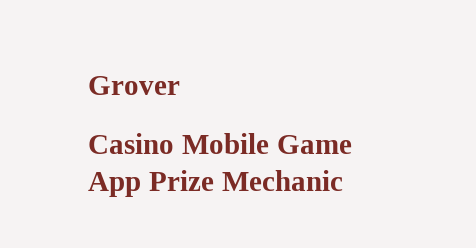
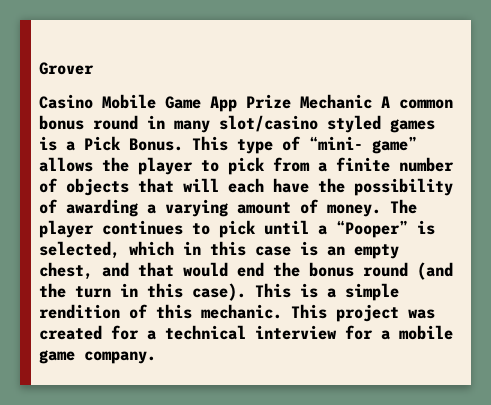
- Casino Mobile Game App Prize Mechanic
+ Casino Mobile Game App Prize Mechanic A common bonus round in many slot/casino styled games is a Pick Bonus. This type of “mini- game” allows the player to pick from a finite number of objects that will each have the possibility of awarding a varying amount of money. The player continues to pick until a “Pooper” is selected, which in this case is an empty chest, and that would end the bonus round (and the turn in this case). This is a simple rendition of this mechanic. This project was created for a technical interview for a mobile game company.

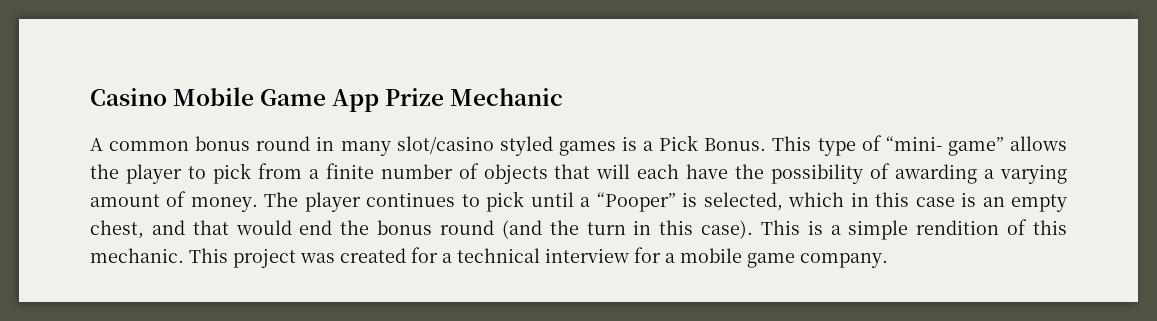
- Grover
- Casino Mobile Game App Prize Mechanic A common bonus round in many slot/casino styled games is a Pick Bonus.
+ Casino Mobile Game App Prize Mechanic
+ A common bonus round in many slot/casino styled games is a Pick Bonus.

